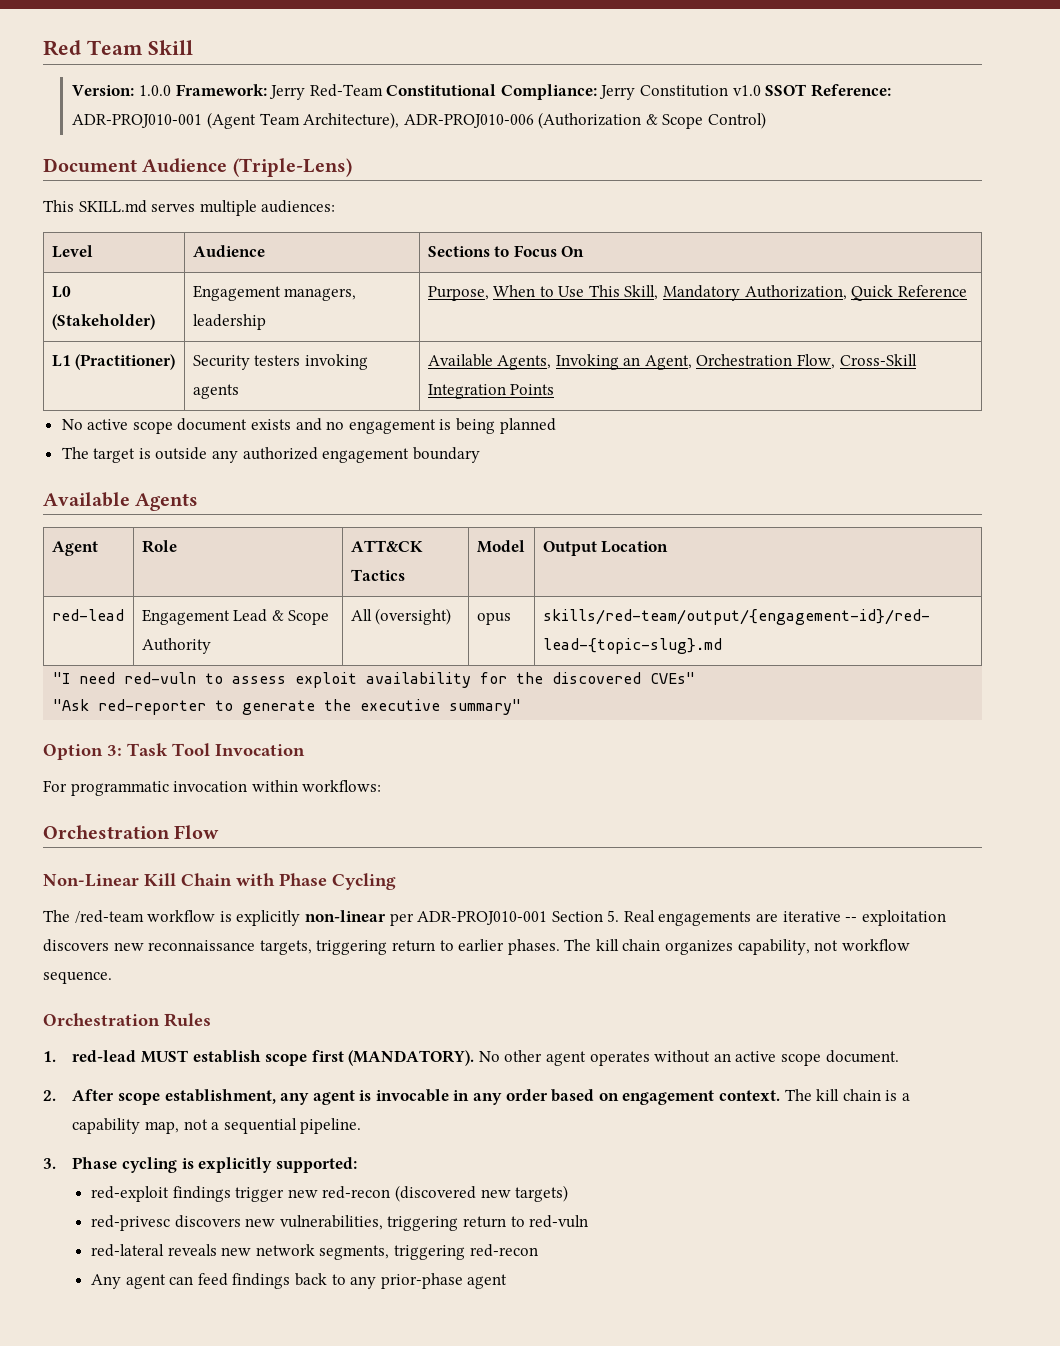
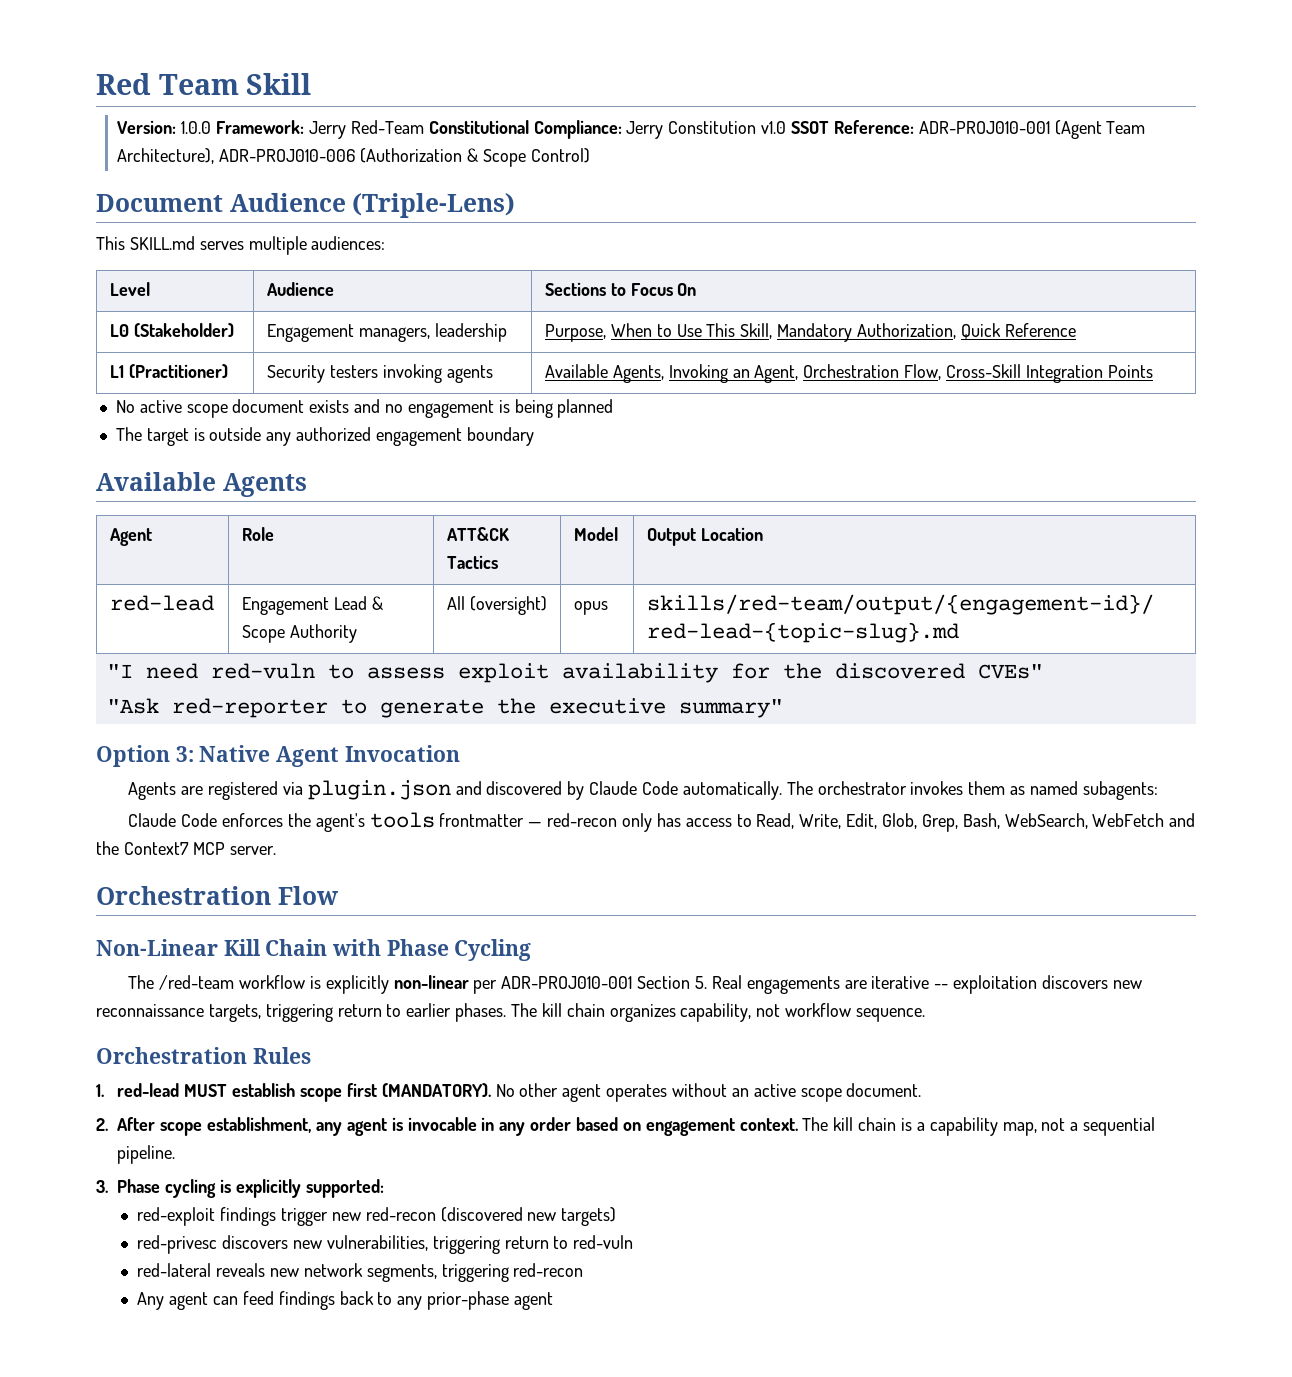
- Option 3: Task Tool Invocation
+ Option 3: Native Agent Invocation
- For programmatic invocation within workflows:
+ Agents are registered via plugin.json and discovered by Claude Code automatically. The orchestrator invokes them as named subagents:
+ Claude Code enforces the agent's tools frontmatter — red-recon only has access to Read, Write, Edit, Glob, Grep, Bash, WebSearch, WebFetch and the Context7 MCP server.

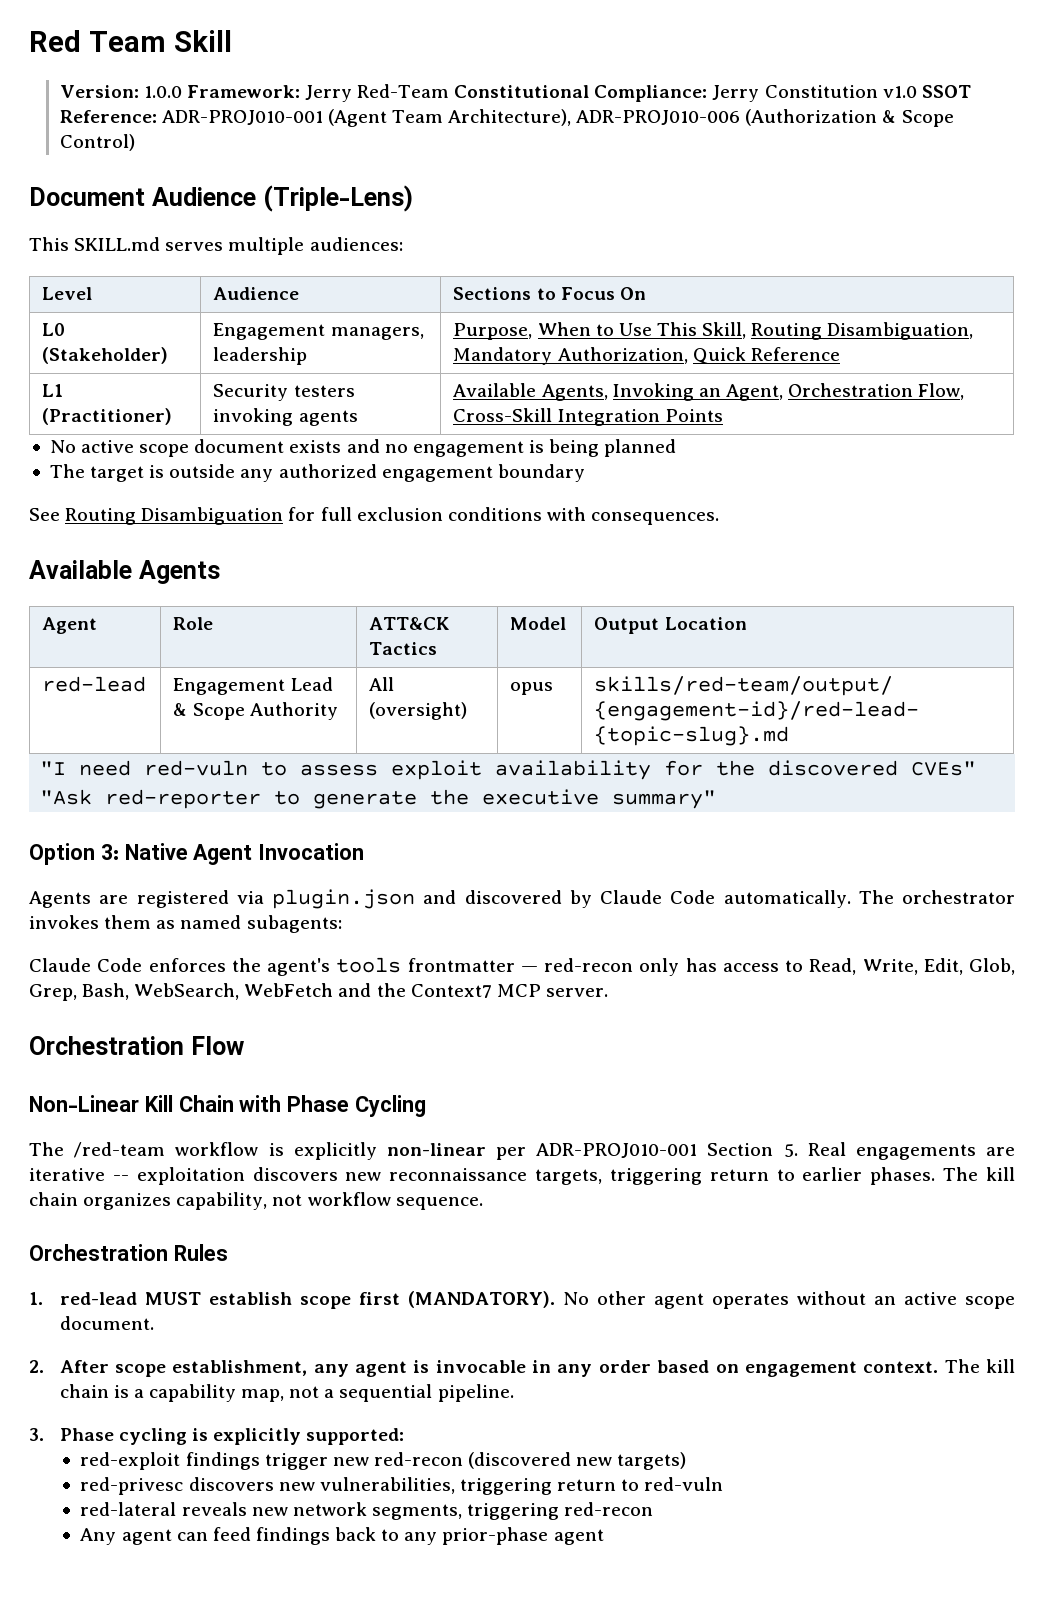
- L0 (Stakeholder) | Engagement managers, leadership | Purpose, When to Use This Skill, Mandatory Authorization, Quick Reference
+ L0 (Stakeholder) | Engagement managers, leadership | Purpose, When to Use This Skill, Routing Disambiguation, Mandatory Authorization, Quick Reference
+ See Routing Disambiguation for full exclusion conditions with consequences.

